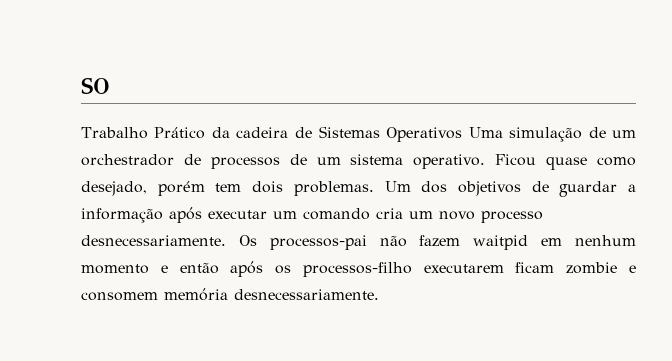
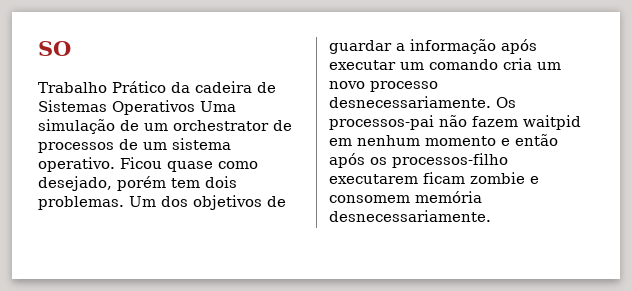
- Trabalho Prático da cadeira de Sistemas Operativos Uma simulação de um orchestrador de processos de um sistema operativo.
+ Trabalho Prático da cadeira de Sistemas Operativos Uma simulação de um orchestrator de processos de um sistema operativo.

